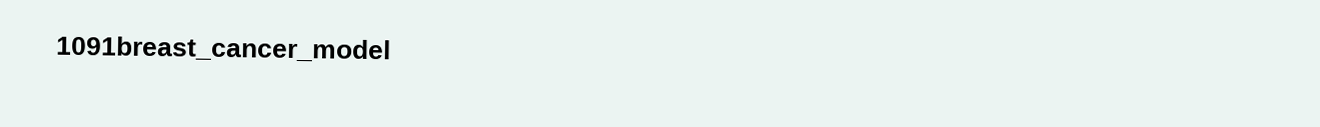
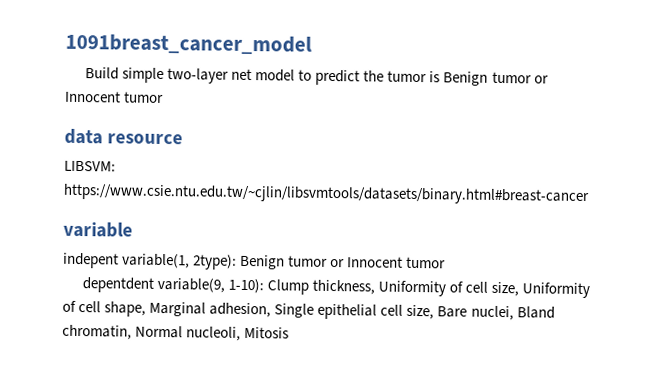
+ Build simple two-layer net model to predict the tumor is Benign tumor or Innocent tumor
+ data resource
+ LIBSVM: https://www.csie.ntu.edu.tw/~cjlin/libsvmtools/datasets/binary.html#breast-cancer
+ variable
+ indepent variable(1, 2type): Benign tumor or Innocent tumor
+ depentdent variable(9, 1-10): Clump thickness, Uniformity of cell size, Uniformity of cell shape, Marginal adhesion, Single epithelial cell size, Bare nuclei, Bland chromatin, Normal nucleoli, Mitosis

